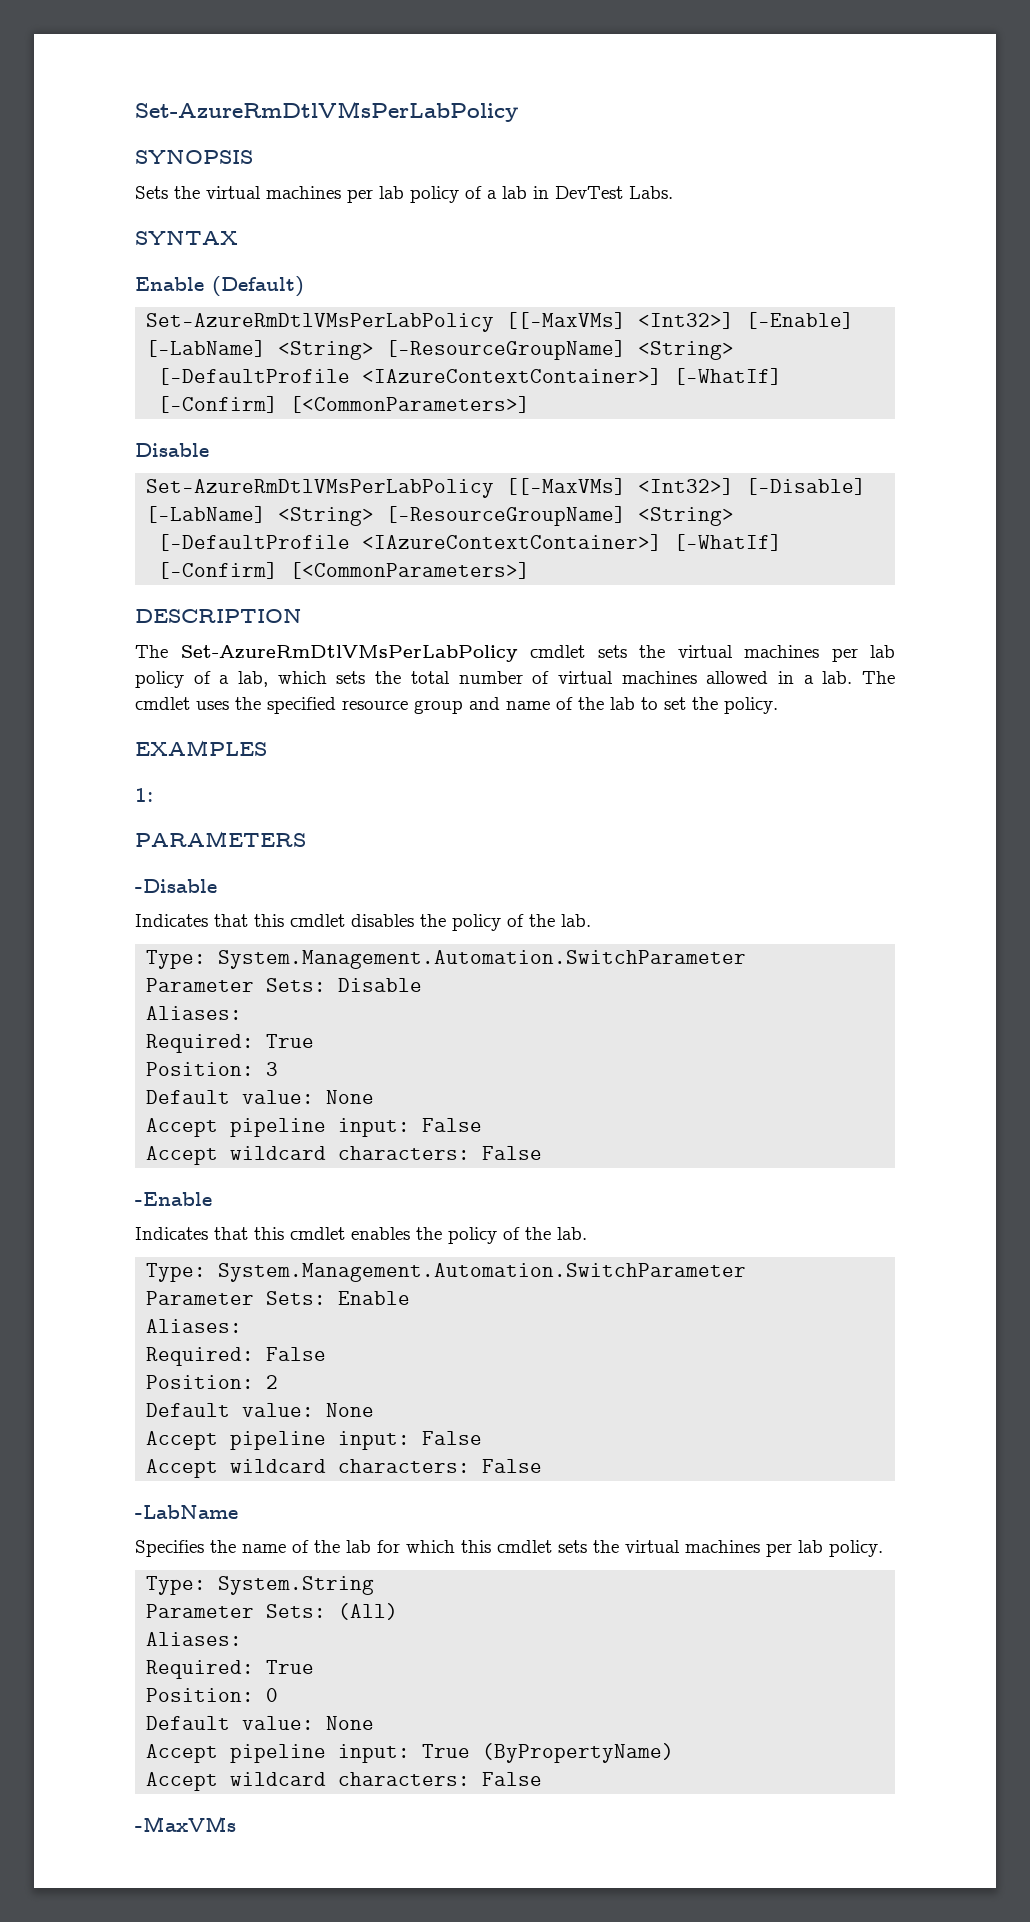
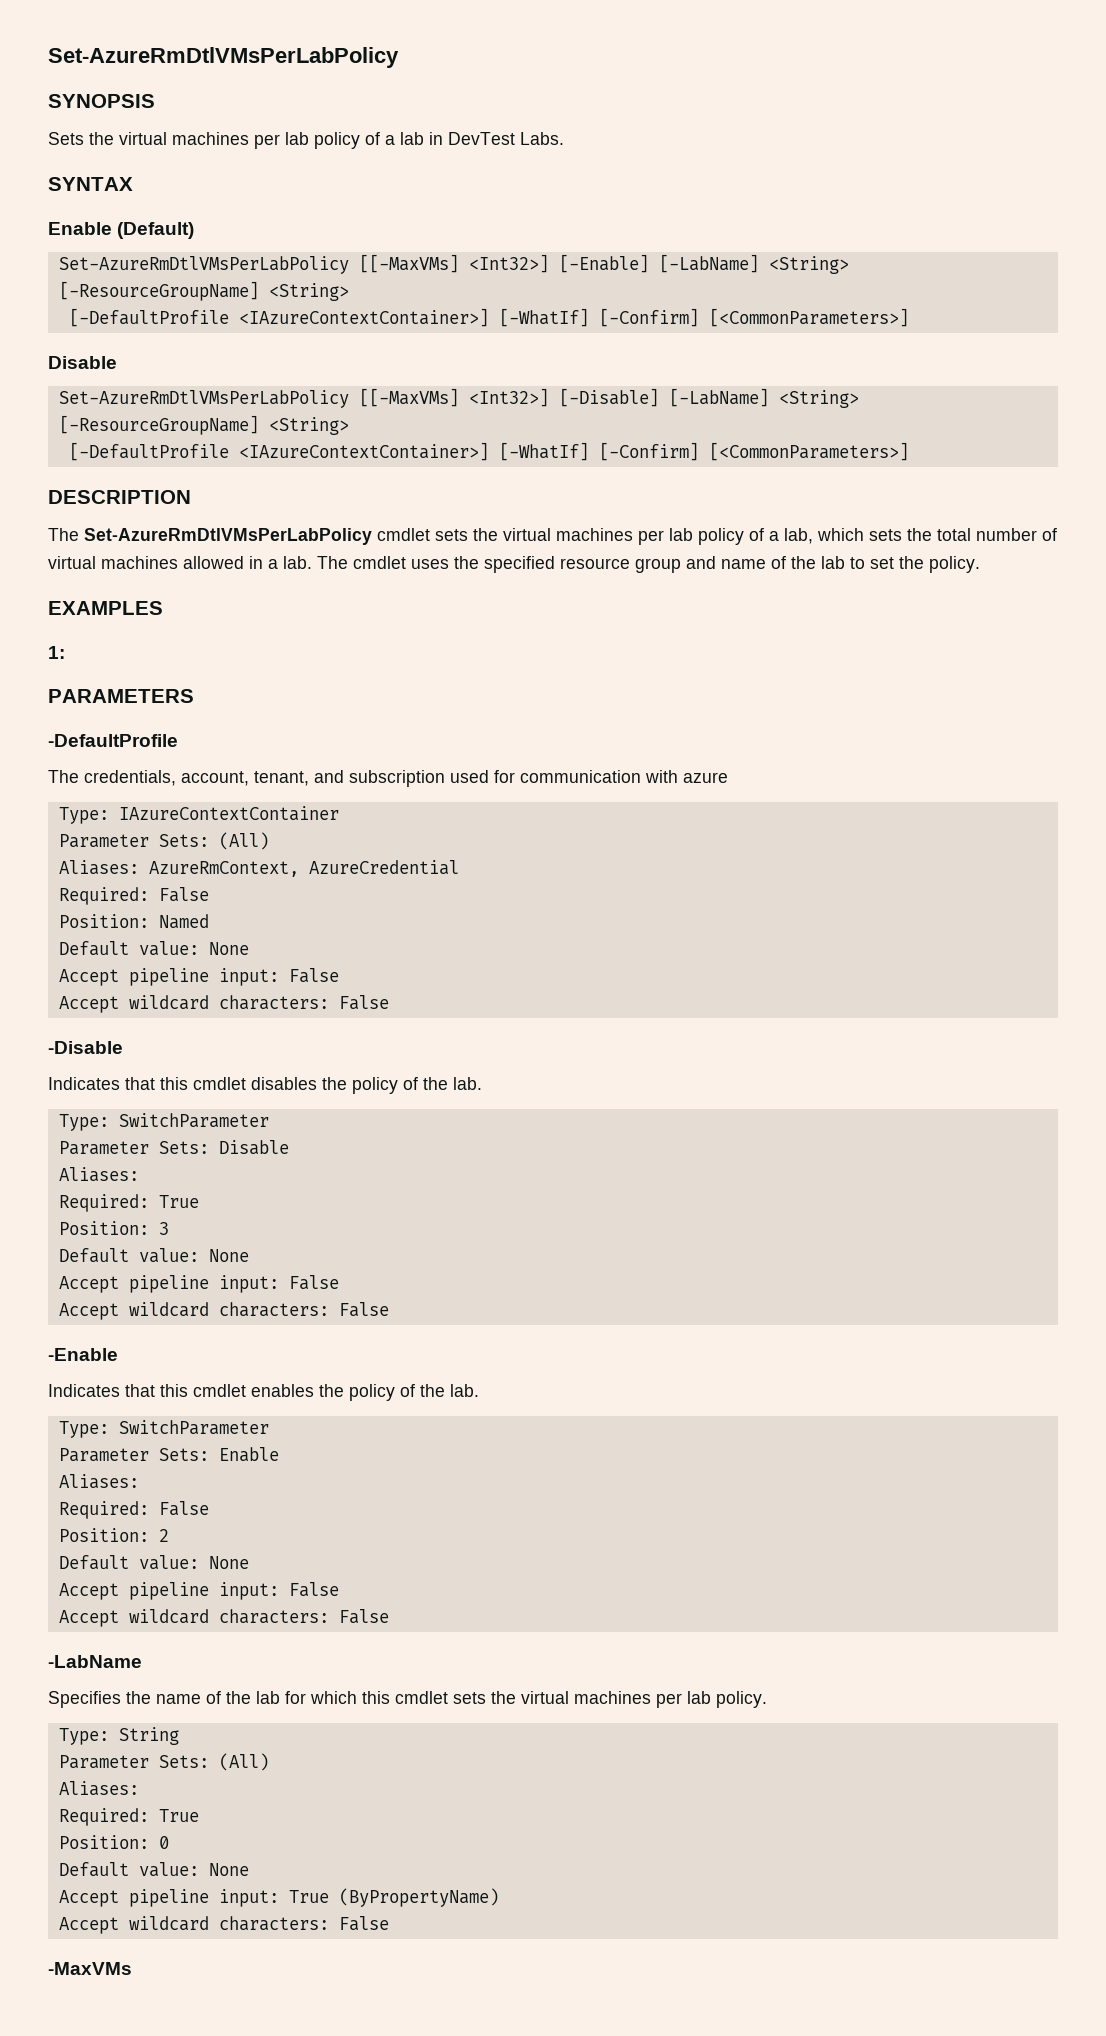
+ -DefaultProfile
+ The credentials, account, tenant, and subscription used for communication with azure
+ Type: IAzureContextContainer
+ Parameter Sets: (All)
+ Aliases: AzureRmContext, AzureCredential
+ Required: False
+ Position: Named
+ Default value: None
+ Accept pipeline input: False
+ Accept wildcard characters: False
  Indicates that this cmdlet disables the policy of the lab.
- Type: System.Management.Automation.SwitchParameter
+ Type: SwitchParameter
  Indicates that this cmdlet enables the policy of the lab.
- Type: System.Management.Automation.SwitchParameter
+ Type: SwitchParameter
- Type: System.String
+ Type: String

